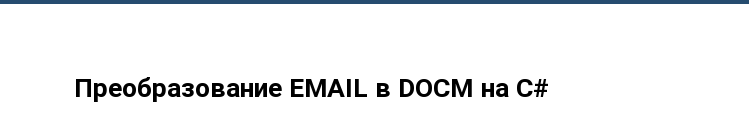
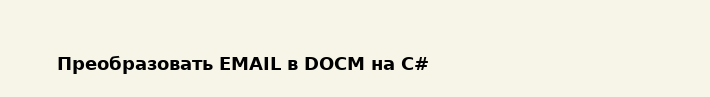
- Преобразование EMAIL в DOCM на C#
+ Преобразовать EMAIL в DOCM на C#

